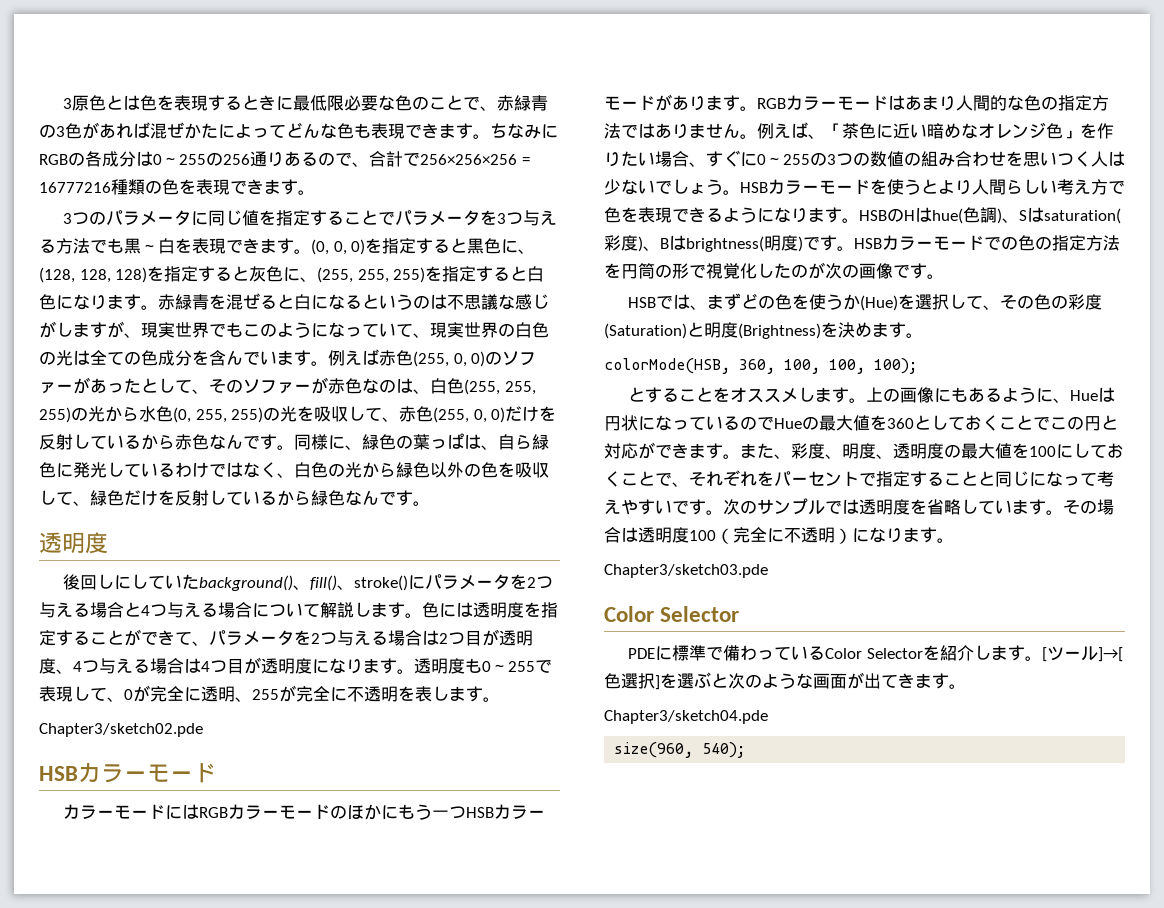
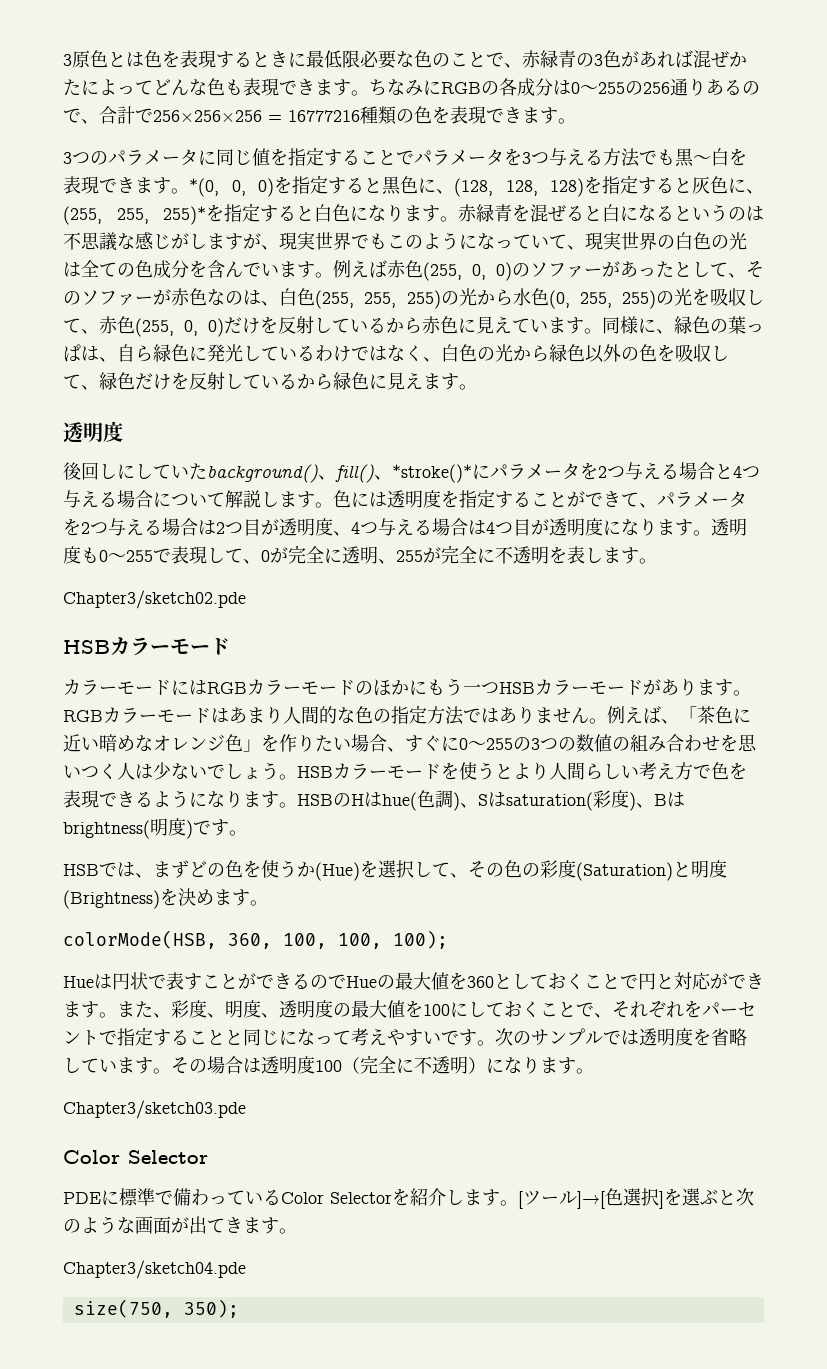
- (0, 0, 0)を指定すると黒色に、(128, 128, 128)を指定すると灰色に、(255, 255, 255)を指定すると白色になります。
+ *(0, 0, 0)を指定すると黒色に、(128, 128, 128)を指定すると灰色に、(255, 255, 255)*を指定すると白色になります。
- 例えば赤色(255, 0, 0)のソファーがあったとして、そのソファーが赤色なのは、白色(255, 255, 255)の光から水色(0, 255, 255)の光を吸収して、赤色(255, 0, 0)だけを反射しているから赤色なんです。
+ 例えば赤色(255, 0, 0)のソファーがあったとして、そのソファーが赤色なのは、白色(255, 255, 255)の光から水色(0, 255, 255)の光を吸収して、赤色(255, 0, 0)だけを反射しているから赤色に見えています。
- 同様に、緑色の葉っぱは、自ら緑色に発光しているわけではなく、白色の光から緑色以外の色を吸収して、緑色だけを反射しているから緑色なんです。
+ 同様に、緑色の葉っぱは、自ら緑色に発光しているわけではなく、白色の光から緑色以外の色を吸収して、緑色だけを反射しているから緑色に見えます。
- 後回しにしていたbackground()、fill()、stroke()にパラメータを2つ与える場合と4つ与える場合について解説します。
+ 後回しにしていたbackground()、fill()、*stroke()*にパラメータを2つ与える場合と4つ与える場合について解説します。
- HSBカラーモードでの色の指定方法を円筒の形で視覚化したのが次の画像です。
- とすることをオススメします。上の画像にもあるように、Hueは円状になっているのでHueの最大値を360としておくことでこの円と対応ができます。
+ Hueは円状で表すことができるのでHueの最大値を360としておくことで円と対応ができます。
- size(960, 540);
+ size(750, 350);

